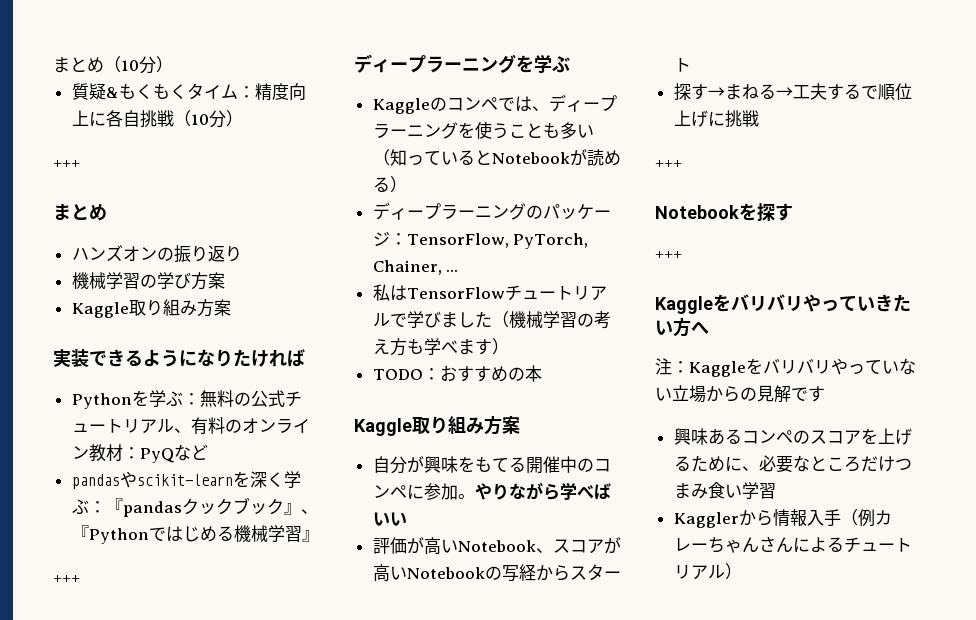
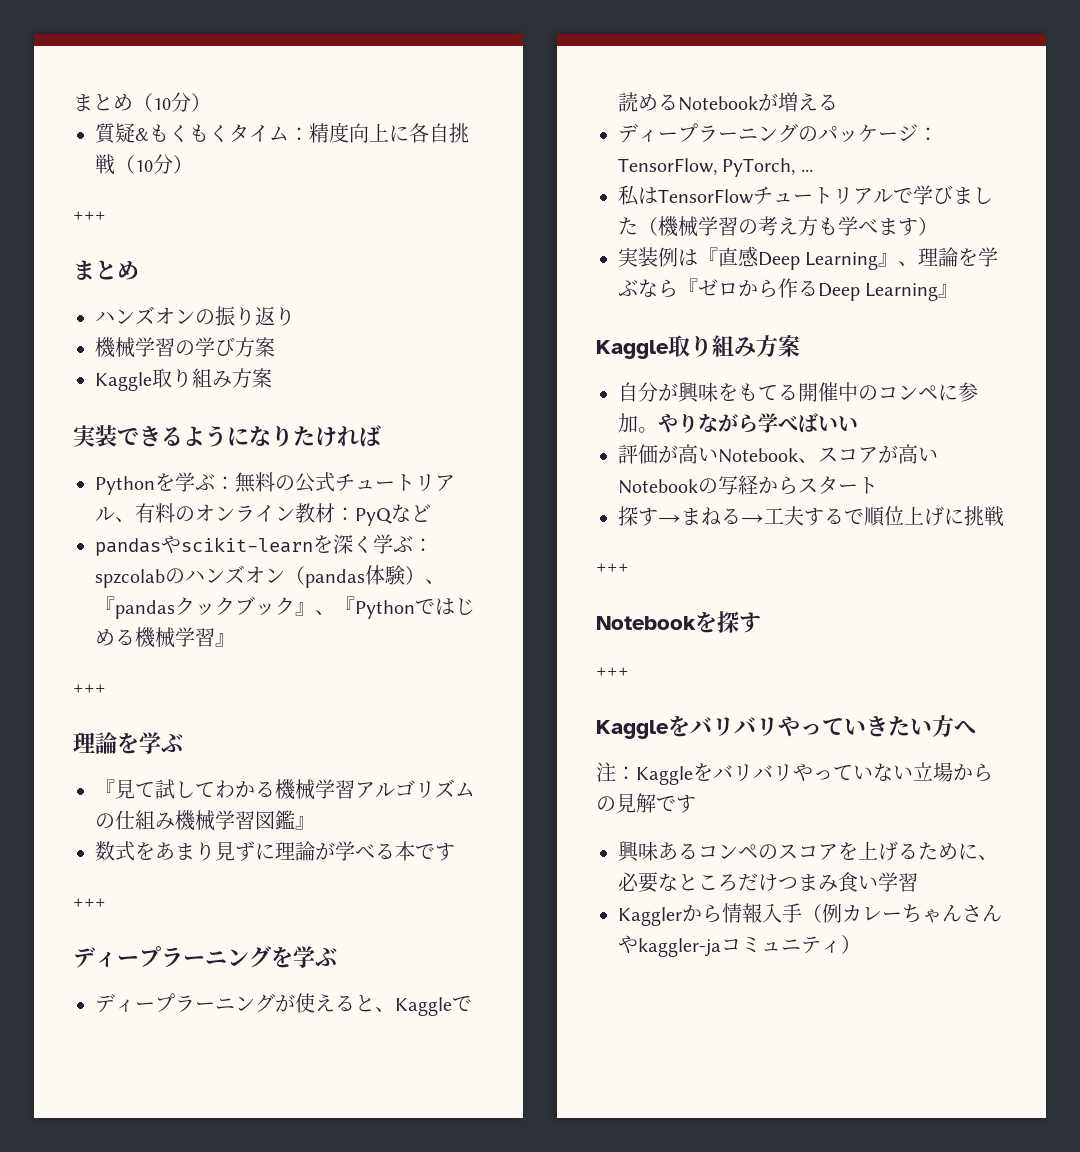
- pandasやscikit-learnを深く学ぶ：『pandasクックブック』、『Pythonではじめる機械学習』
+ pandasやscikit-learnを深く学ぶ：spzcolabのハンズオン（pandas体験）、『pandasクックブック』、『Pythonではじめる機械学習』
+ +++
+ 理論を学ぶ
+ 『見て試してわかる機械学習アルゴリズムの仕組み機械学習図鑑』
+ 数式をあまり見ずに理論が学べる本です
- Kaggleのコンペでは、ディープラーニングを使うことも多い（知っているとNotebookが読める）
+ ディープラーニングが使えると、Kaggleで読めるNotebookが増える
- ディープラーニングのパッケージ：TensorFlow, PyTorch, Chainer, ...
+ ディープラーニングのパッケージ：TensorFlow, PyTorch, ...
- TODO：おすすめの本
+ 実装例は『直感Deep Learning』、理論を学ぶなら『ゼロから作るDeep Learning』
- Kagglerから情報入手（例カレーちゃんさんによるチュートリアル）
+ Kagglerから情報入手（例カレーちゃんさんやkaggler-jaコミュニティ）

